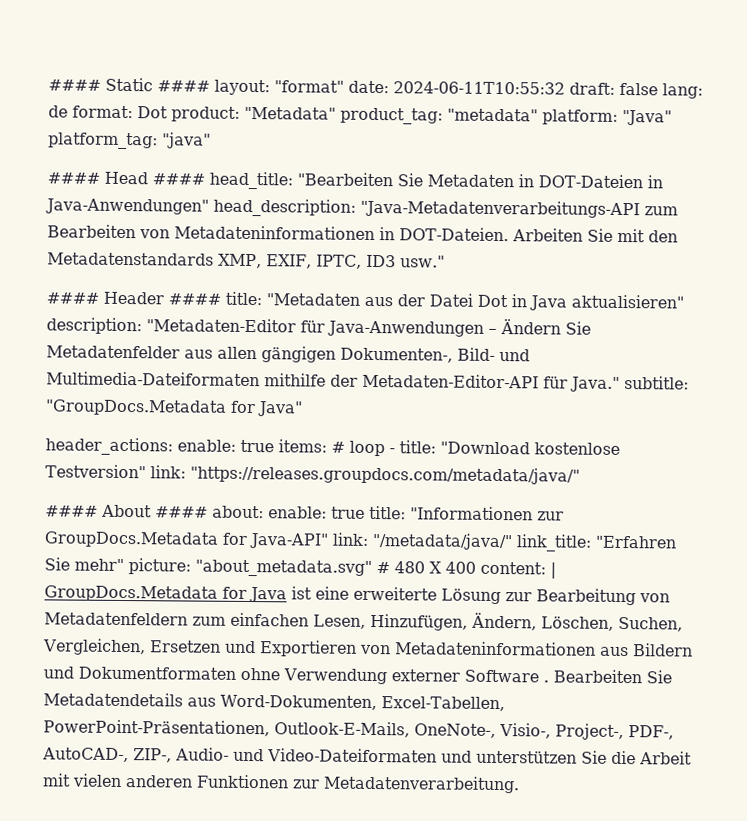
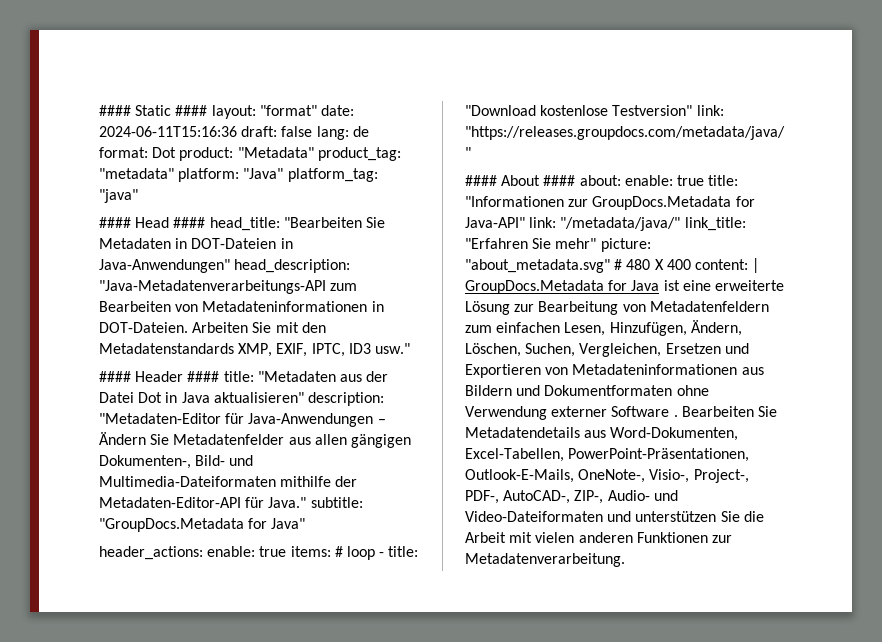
- #### Static #### layout: "format" date: 2024-06-11T10:55:32 draft: false lang: de format: Dot product: "Metadata" product_tag: "metadata" platform: "Java" platform_tag: "java"
+ #### Static #### layout: "format" date: 2024-06-11T15:16:36 draft: false lang: de format: Dot product: "Metadata" product_tag: "metadata" platform: "Java" platform_tag: "java"

